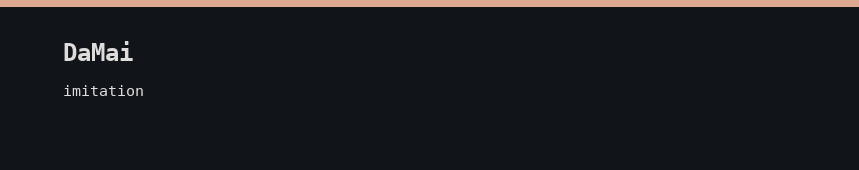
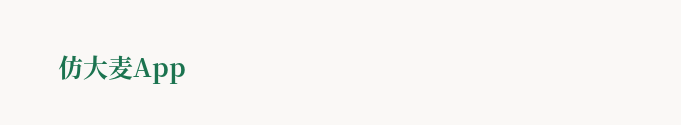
- DaMai
- imitation
+ 仿大麦App

